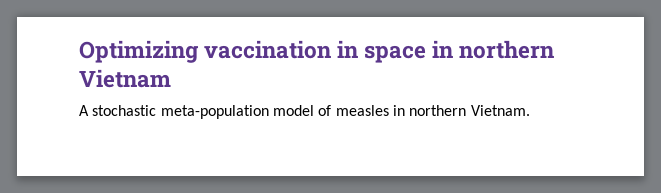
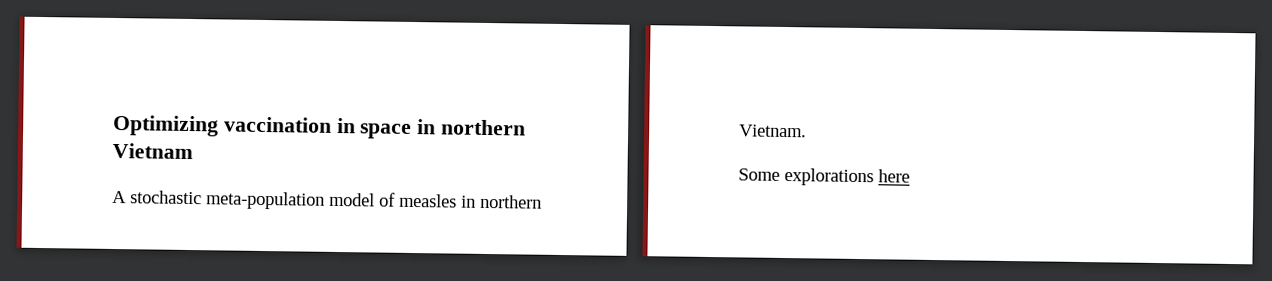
+ Some explorations here

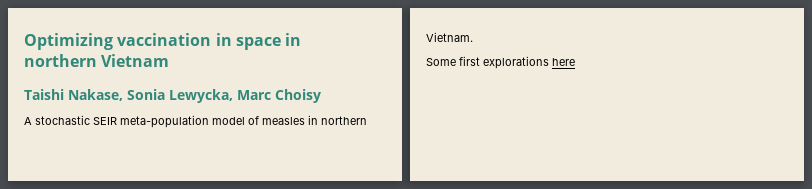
+ Taishi Nakase, Sonia Lewycka, Marc Choisy
- A stochastic meta-population model of measles in northern Vietnam.
+ A stochastic SEIR meta-population model of measles in northern Vietnam.
- Some explorations here
+ Some first explorations here

